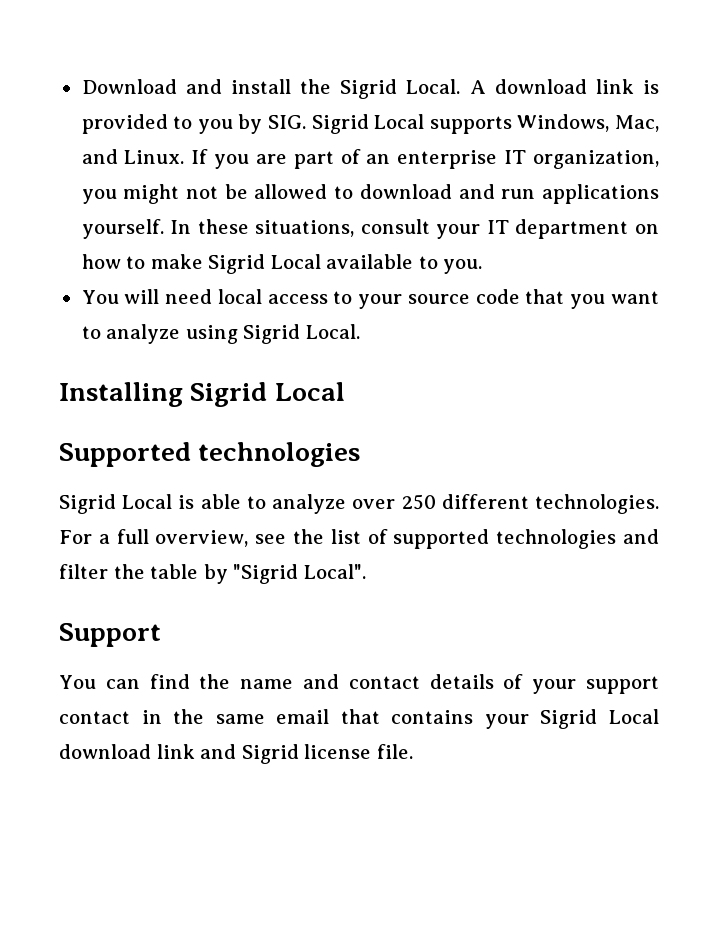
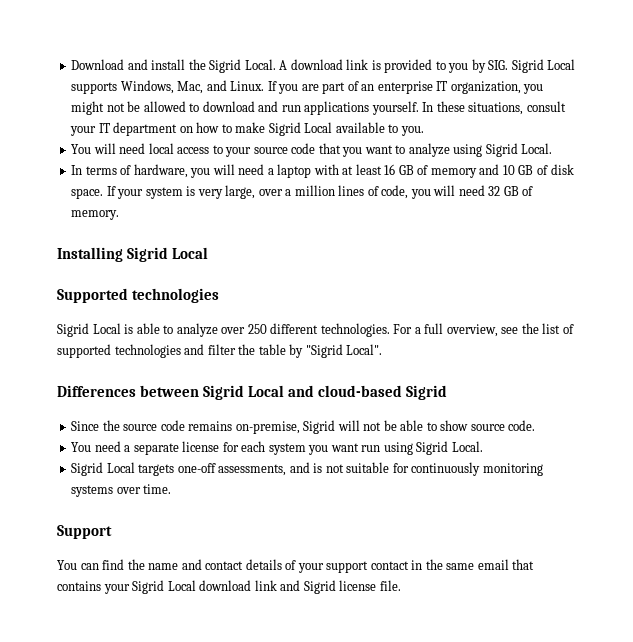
+ In terms of hardware, you will need a laptop with at least 16 GB of memory and 10 GB of disk space. If your system is very large, over a million lines of code, you will need 32 GB of memory.
+ Differences between Sigrid Local and cloud-based Sigrid
+ Since the source code remains on-premise, Sigrid will not be able to show source code.
+ You need a separate license for each system you want run using Sigrid Local.
+ Sigrid Local targets one-off assessments, and is not suitable for continuously monitoring systems over time.

